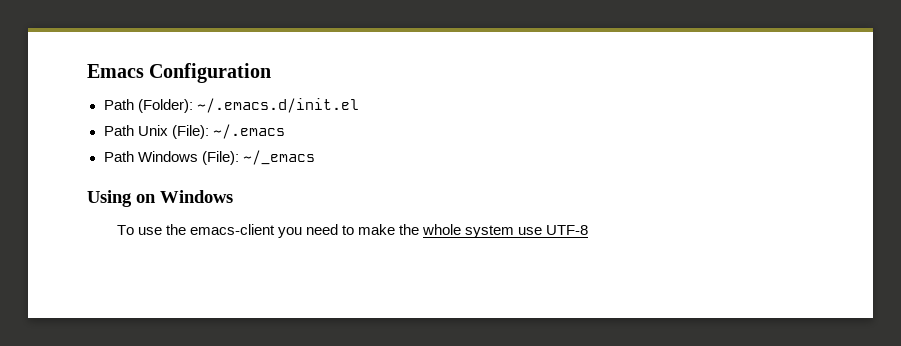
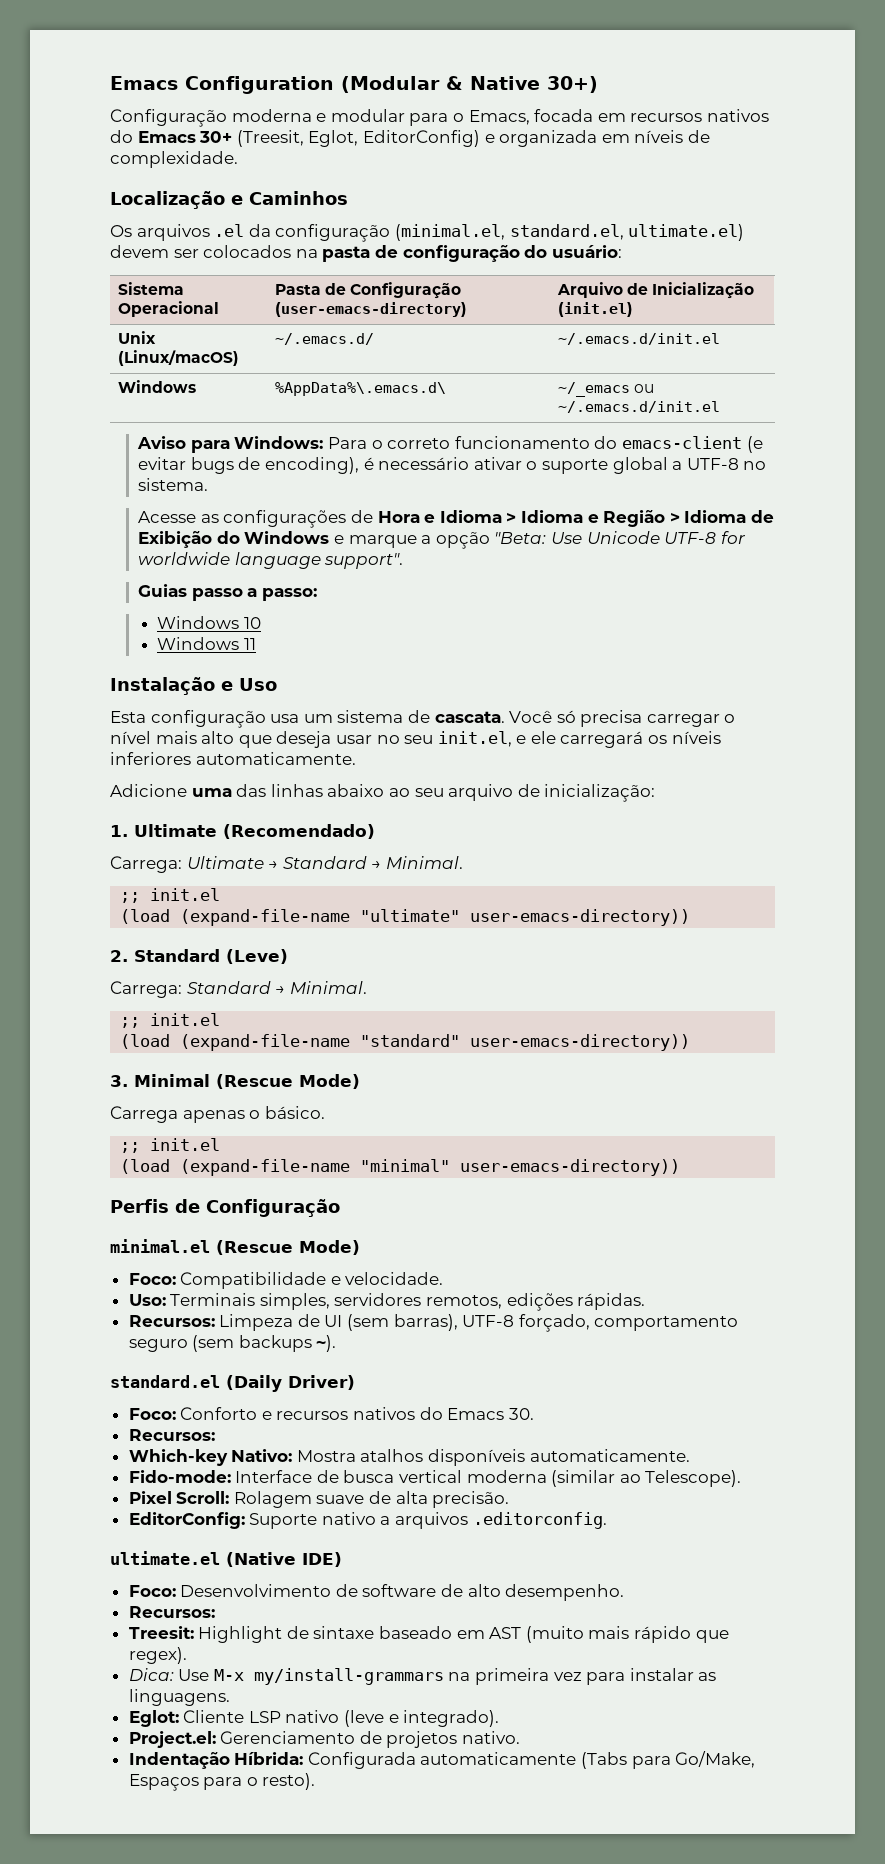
- Emacs Configuration
- Path (Folder): ~/.emacs.d/init.el
- Path Unix (File): ~/.emacs
- Path Windows (File): ~/_emacs
- Using on Windows
- To use the emacs-client you need to make the whole system use UTF-8
+ Emacs Configuration (Modular & Native 30+)
+ Configuração moderna e modular para o Emacs, focada em recursos nativos do Emacs 30+ (Treesit, Eglot, EditorConfig) e organizada em níveis de complexidade.
+ Localização e Caminhos
+ Os arquivos .el da configuração (minimal.el, standard.el, ultimate.el) devem ser colocados na pasta de configuração do usuário:
+ Sistema Operacional | Pasta de Configuração (user-emacs-directory) | Arquivo de Inicialização (init.el)
+ Unix (Linux/macOS) | ~/.emacs.d/ | ~/.emacs.d/init.el
+ Windows | %AppData%\.emacs.d\ | ~/_emacs ou ~/.emacs.d/init.el
+ Aviso para Windows: Para o correto funcionamento do emacs-client (e evitar bugs de encoding), é necessário ativar o suporte global a UTF-8 no sistema.
+ Acesse as configurações de Hora e Idioma > Idioma e Região > Idioma de Exibição do Windows e marque a opção "Beta: Use Unicode UTF-8 for worldwide language support".
+ Guias passo a passo:
+ Windows 10
+ Windows 11
+ Instalação e Uso
+ Esta configuração usa um sistema de cascata. Você só precisa carregar o nível mais alto que deseja usar no seu init.el, e ele carregará os níveis inferiores automaticamente.
+ Adicione uma das linhas abaixo ao seu arquivo de inicialização:
+ 1. Ultimate (Recomendado)
+ Carrega: Ultimate → Standard → Minimal.
+ ;; init.el
+ (load (expand-file-name "ultimate" user-emacs-directory))
+ 2. Standard (Leve)
+ Carrega: Standard → Minimal.
+ ;; init.el
+ (load (expand-file-name "standard" user-emacs-directory))
+ 3. Minimal (Rescue Mode)
+ Carrega apenas o básico.
+ ;; init.el
+ (load (expand-file-name "minimal" user-emacs-directory))
+ Perfis de Configuração
+ minimal.el (Rescue Mode)
+ Foco: Compatibilidade e velocidade.
+ Uso: Terminais simples, servidores remotos, edições rápidas.
+ Recursos: Limpeza de UI (sem barras), UTF-8 forçado, comportamento seguro (sem backups ~).
+ standard.el (Daily Driver)
+ Foco: Conforto e recursos nativos do Emacs 30.
+ Recursos:
+ Which-key Nativo: Mostra atalhos disponíveis automaticamente.
+ Fido-mode: Interface de busca vertical moderna (similar ao Telescope).
+ Pixel Scroll: Rolagem suave de alta precisão.
+ EditorConfig: Suporte nativo a arquivos .editorconfig.
+ ultimate.el (Native IDE)
+ Foco: Desenvolvimento de software de alto desempenho.
+ Recursos:
+ Treesit: Highlight de sintaxe baseado em AST (muito mais rápido que regex).
+ Dica: Use M-x my/install-grammars na primeira vez para instalar as linguagens.
+ Eglot: Cliente LSP nativo (leve e integrado).
+ Project.el: Gerenciamento de projetos nativo.
+ Indentação Híbrida: Configurada automaticamente (Tabs para Go/Make, Espaços para o resto).

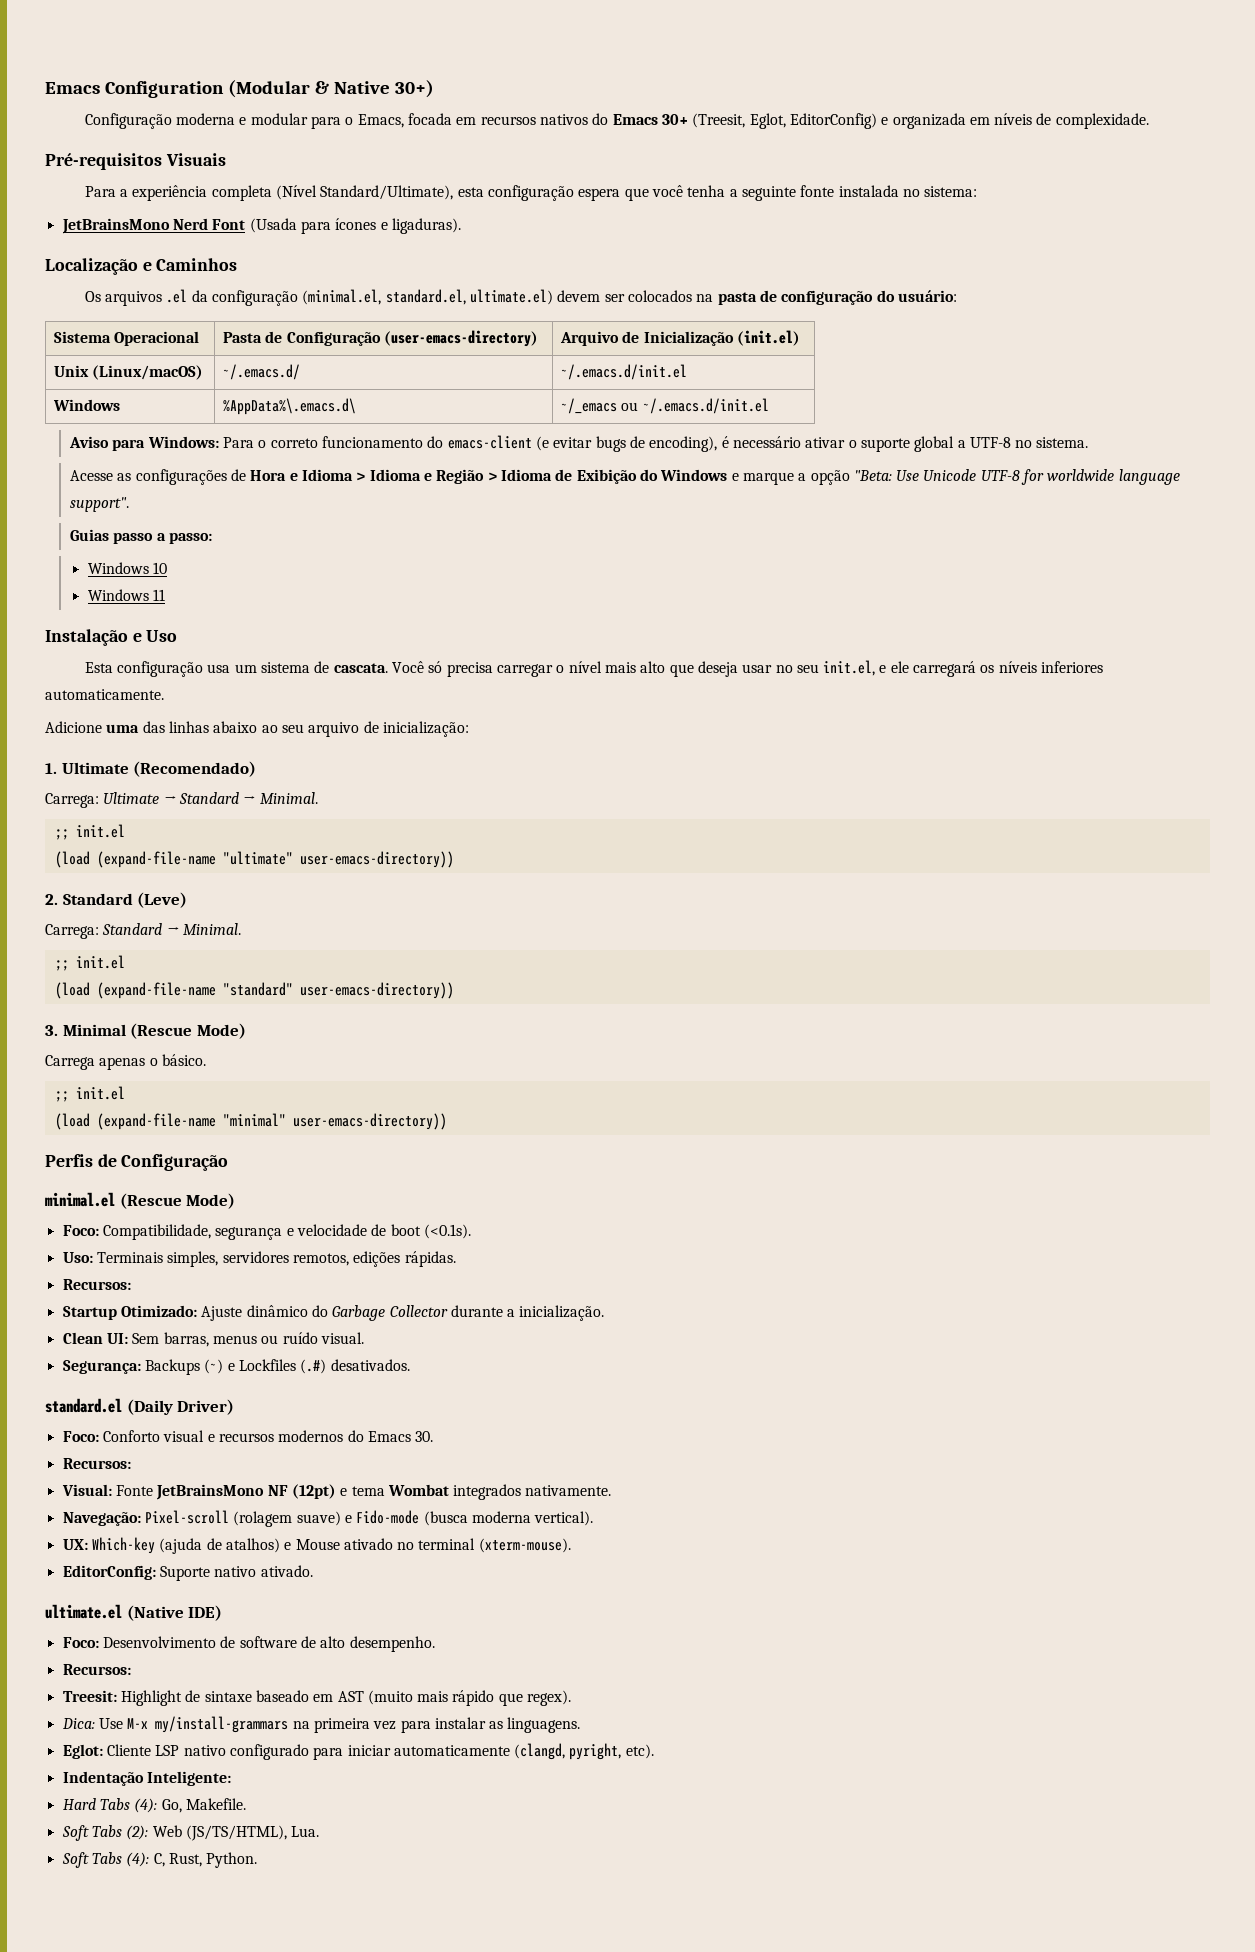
+ Pré-requisitos Visuais
+ Para a experiência completa (Nível Standard/Ultimate), esta configuração espera que você tenha a seguinte fonte instalada no sistema:
+ JetBrainsMono Nerd Font (Usada para ícones e ligaduras).
- Foco: Compatibilidade e velocidade.
+ Foco: Compatibilidade, segurança e velocidade de boot (<0.1s).
  Uso: Terminais simples, servidores remotos, edições rápidas.
- Recursos: Limpeza de UI (sem barras), UTF-8 forçado, comportamento seguro (sem backups ~).
+ Recursos:
+ Startup Otimizado: Ajuste dinâmico do Garbage Collector durante a inicialização.
+ Clean UI: Sem barras, menus ou ruído visual.
+ Segurança: Backups (~) e Lockfiles (.#) desativados.
- Foco: Conforto e recursos nativos do Emacs 30.
+ Foco: Conforto visual e recursos modernos do Emacs 30.
- Which-key Nativo: Mostra atalhos disponíveis automaticamente.
- Fido-mode: Interface de busca vertical moderna (similar ao Telescope).
- Pixel Scroll: Rolagem suave de alta precisão.
+ Visual: Fonte JetBrainsMono NF (12pt) e tema Wombat integrados nativamente.
+ Navegação: Pixel-scroll (rolagem suave) e Fido-mode (busca moderna vertical).
+ UX: Which-key (ajuda de atalhos) e Mouse ativado no terminal (xterm-mouse).
- EditorConfig: Suporte nativo a arquivos .editorconfig.
+ EditorConfig: Suporte nativo ativado.
- Eglot: Cliente LSP nativo (leve e integrado).
- Project.el: Gerenciamento de projetos nativo.
- Indentação Híbrida: Configurada automaticamente (Tabs para Go/Make, Espaços para o resto).
+ Eglot: Cliente LSP nativo configurado para iniciar automaticamente (clangd, pyright, etc).
+ Indentação Inteligente:
+ Hard Tabs (4): Go, Makefile.
+ Soft Tabs (2): Web (JS/TS/HTML), Lua.
+ Soft Tabs (4): C, Rust, Python.

